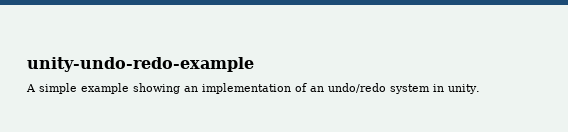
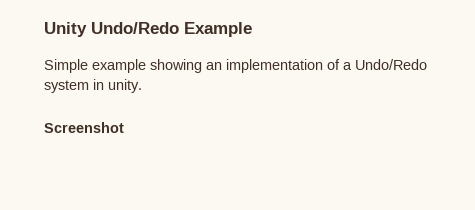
- unity-undo-redo-example
- A simple example showing an implementation of an undo/redo system in unity.
+ Unity Undo/Redo Example
+ Simple example showing an implementation of a Undo/Redo system in unity.
+ Screenshot

